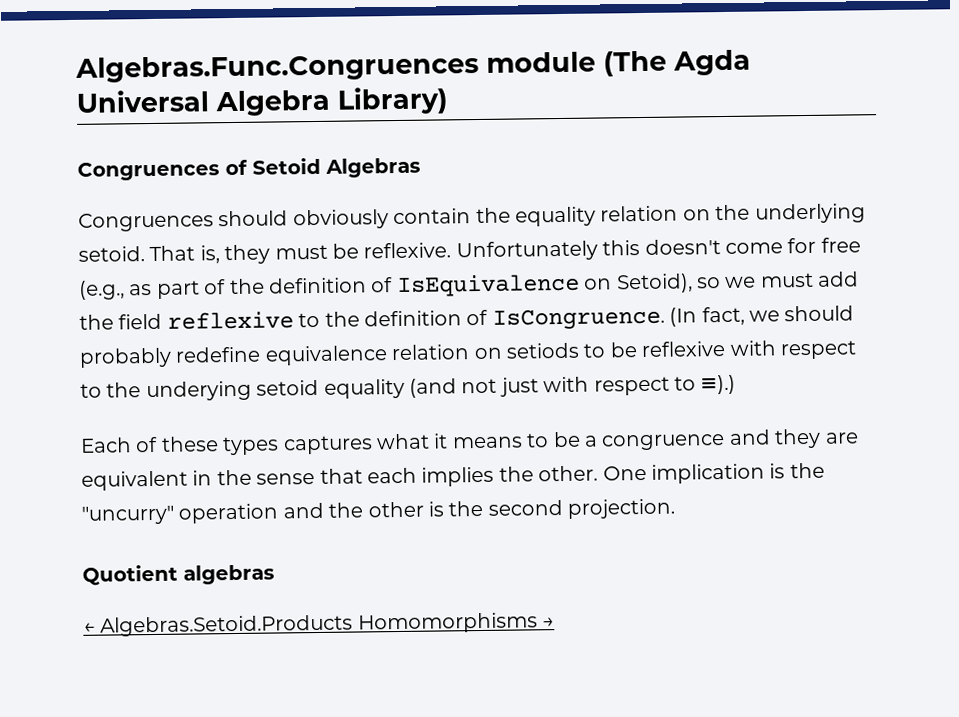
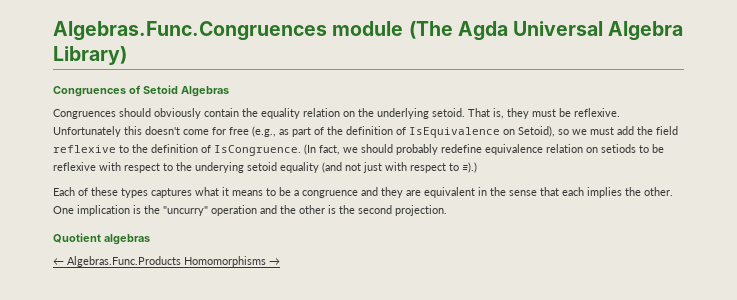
- ← Algebras.Setoid.Products Homomorphisms →
+ ← Algebras.Func.Products Homomorphisms →

